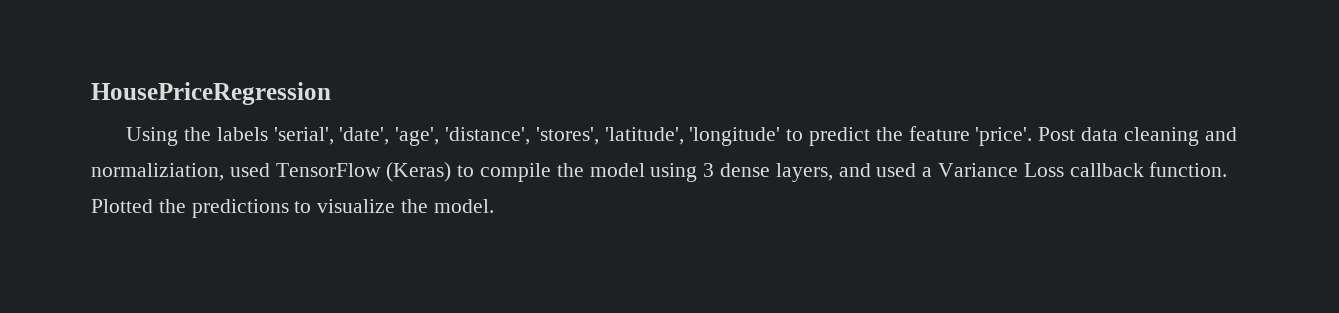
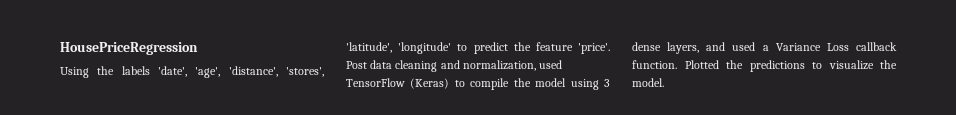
- Using the labels 'serial', 'date', 'age', 'distance', 'stores', 'latitude', 'longitude' to predict the feature 'price'.
+ Using the labels 'date', 'age', 'distance', 'stores', 'latitude', 'longitude' to predict the feature 'price'.
- Post data cleaning and normaliziation, used TensorFlow (Keras) to compile the model using 3 dense layers, and used a Variance Loss callback function.
+ Post data cleaning and normalization, used TensorFlow (Keras) to compile the model using 3 dense layers, and used a Variance Loss callback function.

